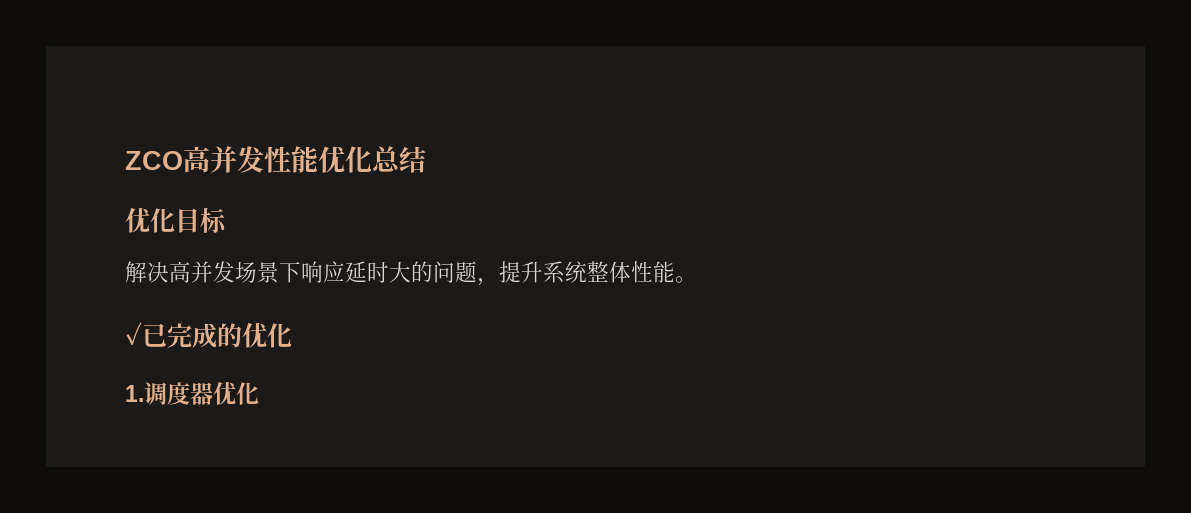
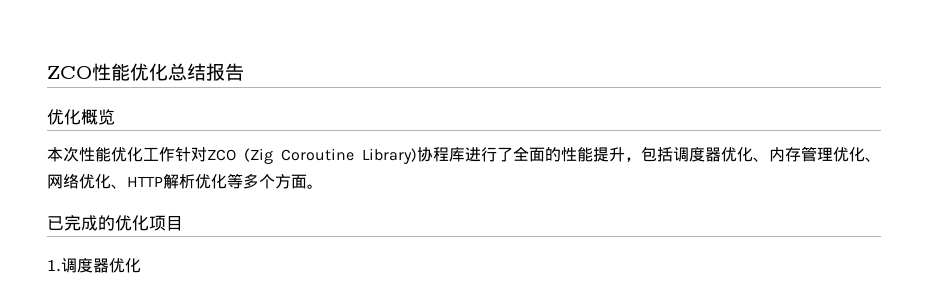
- ZCO高并发性能优化总结
- 优化目标
- 解决高并发场景下响应延时大的问题，提升系统整体性能。
+ ZCO性能优化总结报告
+ 优化概览
+ 本次性能优化工作针对ZCO (Zig Coroutine Library)协程库进行了全面的性能提升，包括调度器优化、内存管理优化、网络优化、HTTP解析优化等多个方面。
- ✓已完成的优化
+ 已完成的优化项目

